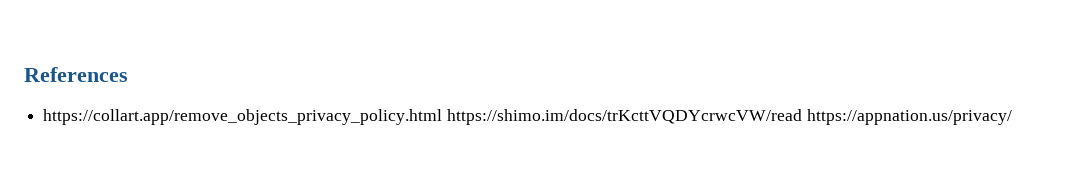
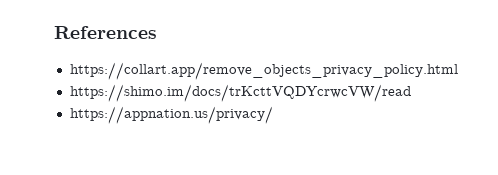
- https://collart.app/remove_objects_privacy_policy.html https://shimo.im/docs/trKcttVQDYcrwcVW/read https://appnation.us/privacy/
+ https://collart.app/remove_objects_privacy_policy.html
+ https://shimo.im/docs/trKcttVQDYcrwcVW/read
+ https://appnation.us/privacy/

